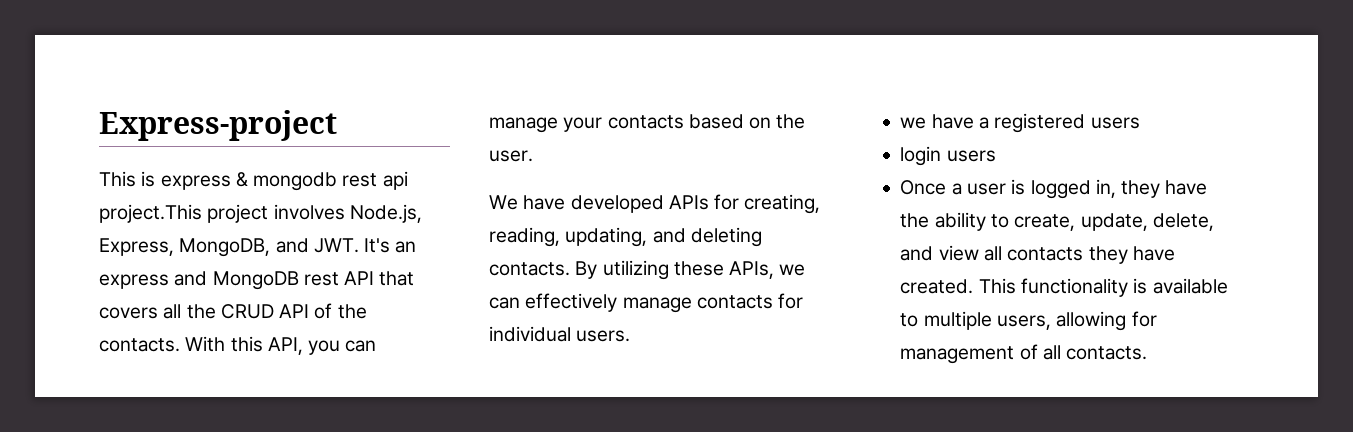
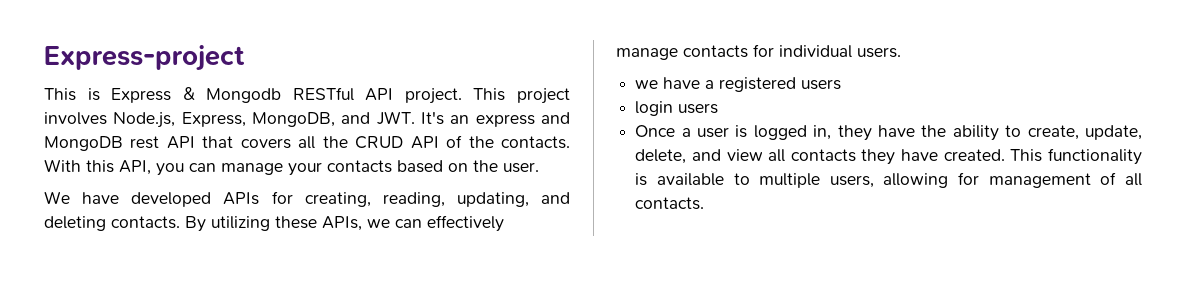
- This is express & mongodb rest api project.This project involves Node.js, Express, MongoDB, and JWT. It's an express and MongoDB rest API that covers all the CRUD API of the contacts.
+ This is Express & Mongodb RESTful API project. This project involves Node.js, Express, MongoDB, and JWT. It's an express and MongoDB rest API that covers all the CRUD API of the contacts.

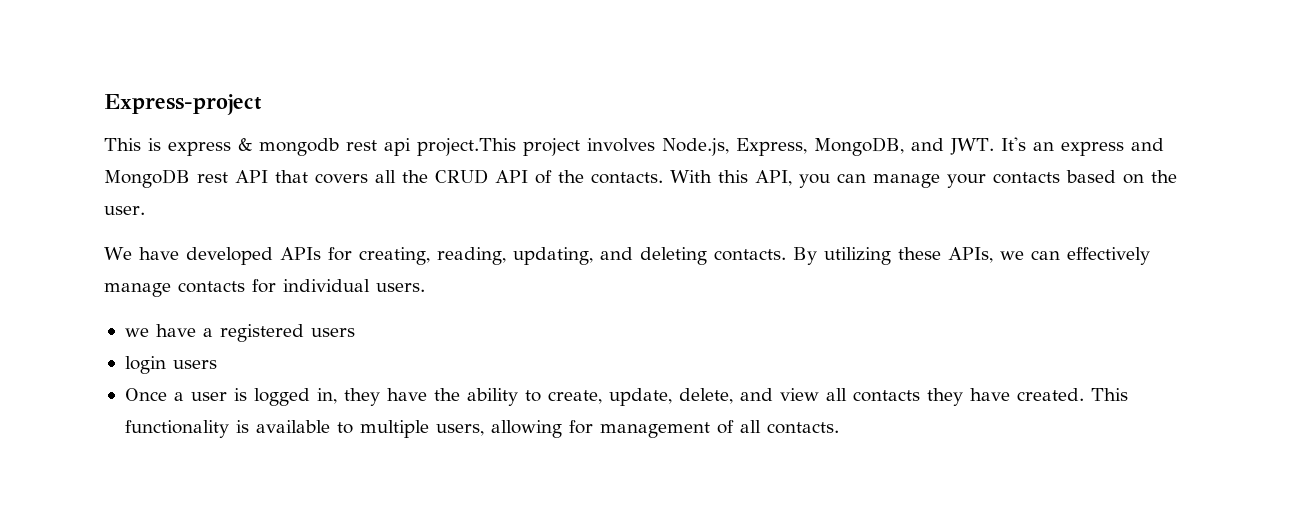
- This is Express & Mongodb RESTful API project. This project involves Node.js, Express, MongoDB, and JWT. It's an express and MongoDB rest API that covers all the CRUD API of the contacts.
+ This is express & mongodb rest api project.This project involves Node.js, Express, MongoDB, and JWT. It's an express and MongoDB rest API that covers all the CRUD API of the contacts.

